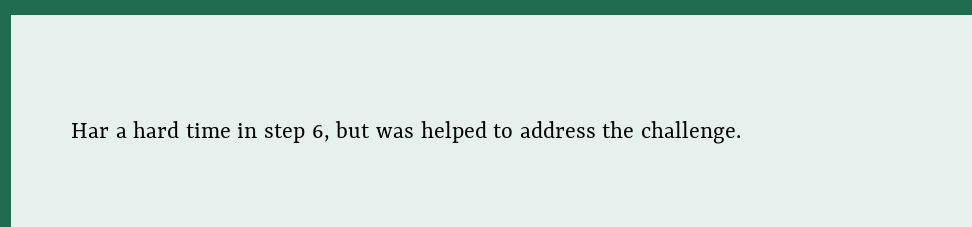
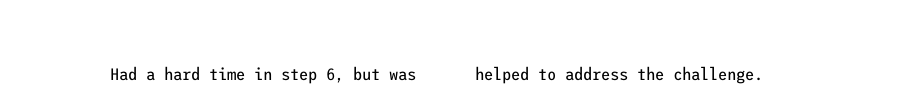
- Har a hard time in step 6, but was helped to address the challenge.
+ Had a hard time in step 6, but was helped to address the challenge.

